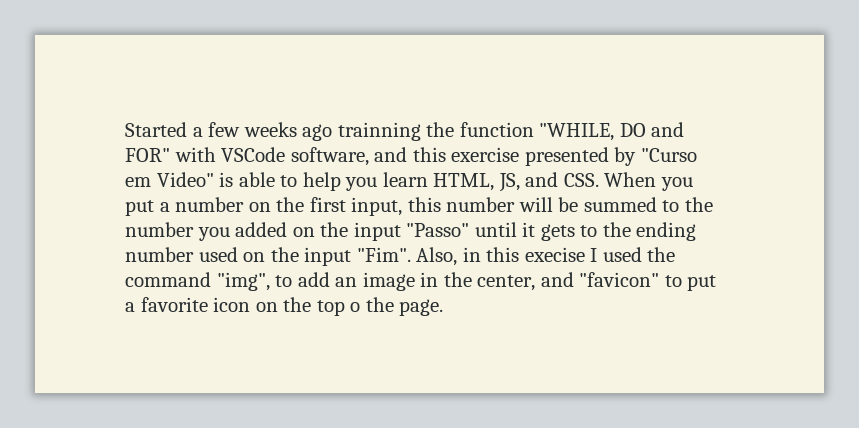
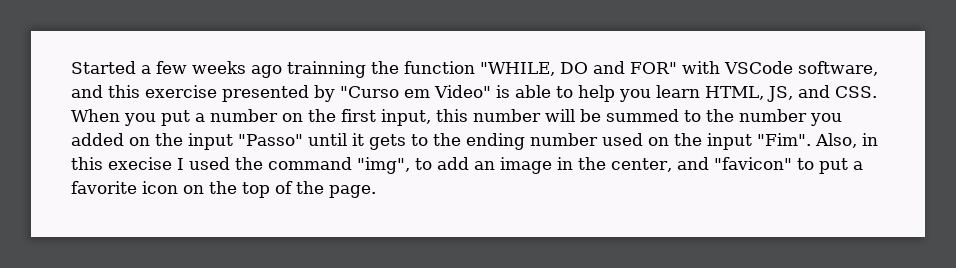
- Also, in this execise I used the command "img", to add an image in the center, and "favicon" to put a favorite icon on the top o the page.
+ Also, in this execise I used the command "img", to add an image in the center, and "favicon" to put a favorite icon on the top of the page.

